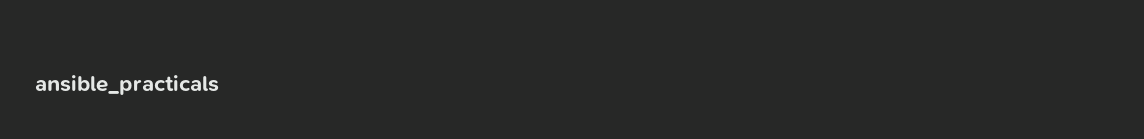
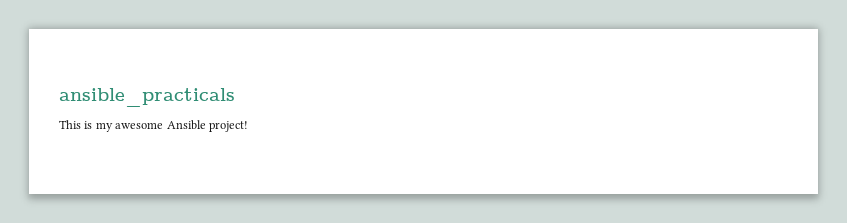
+ This is my awesome Ansible project!

